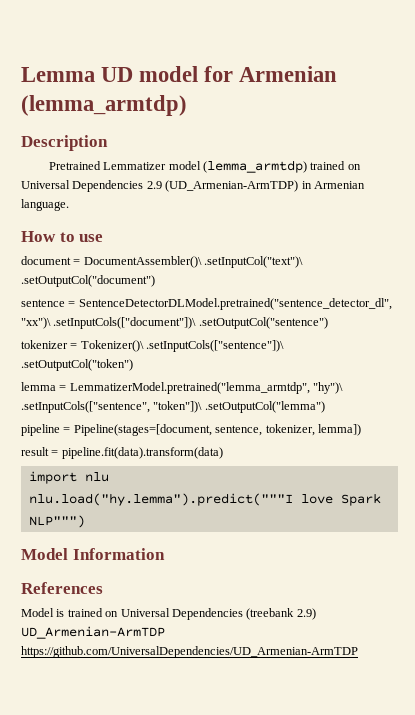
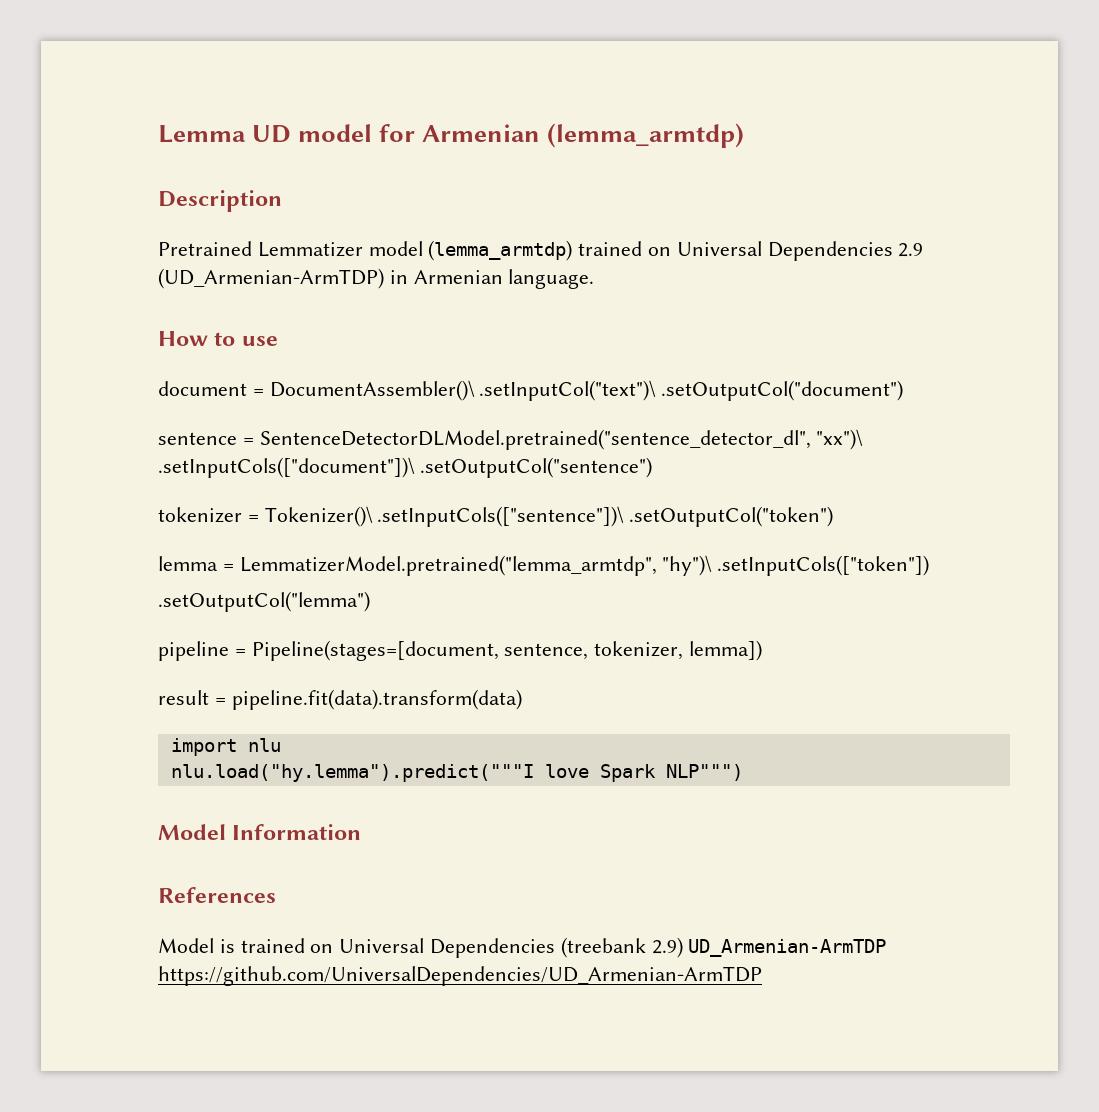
- lemma = LemmatizerModel.pretrained("lemma_armtdp", "hy")\ .setInputCols(["sentence", "token"])\ .setOutputCol("lemma")
+ lemma = LemmatizerModel.pretrained("lemma_armtdp", "hy")\ .setInputCols(["token"])
+ .setOutputCol("lemma")

